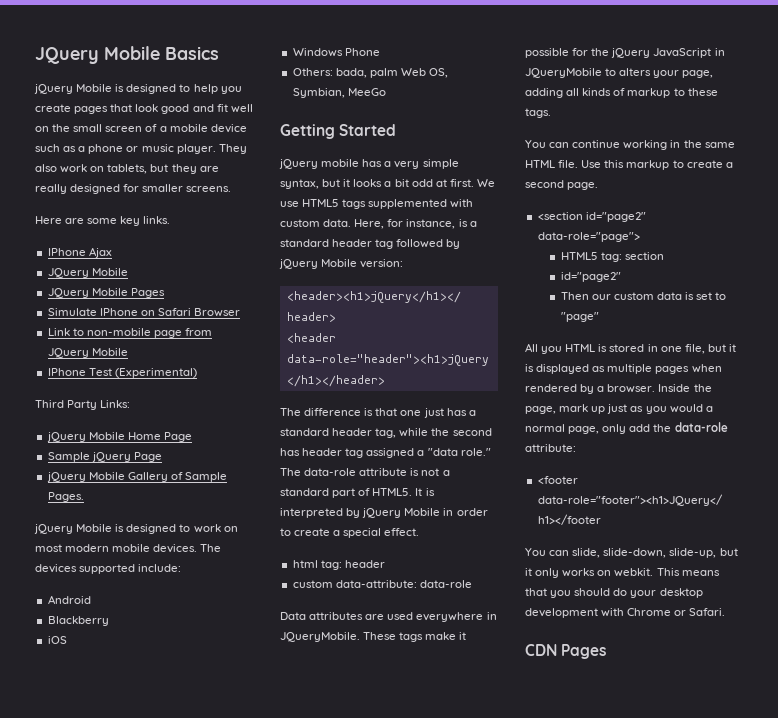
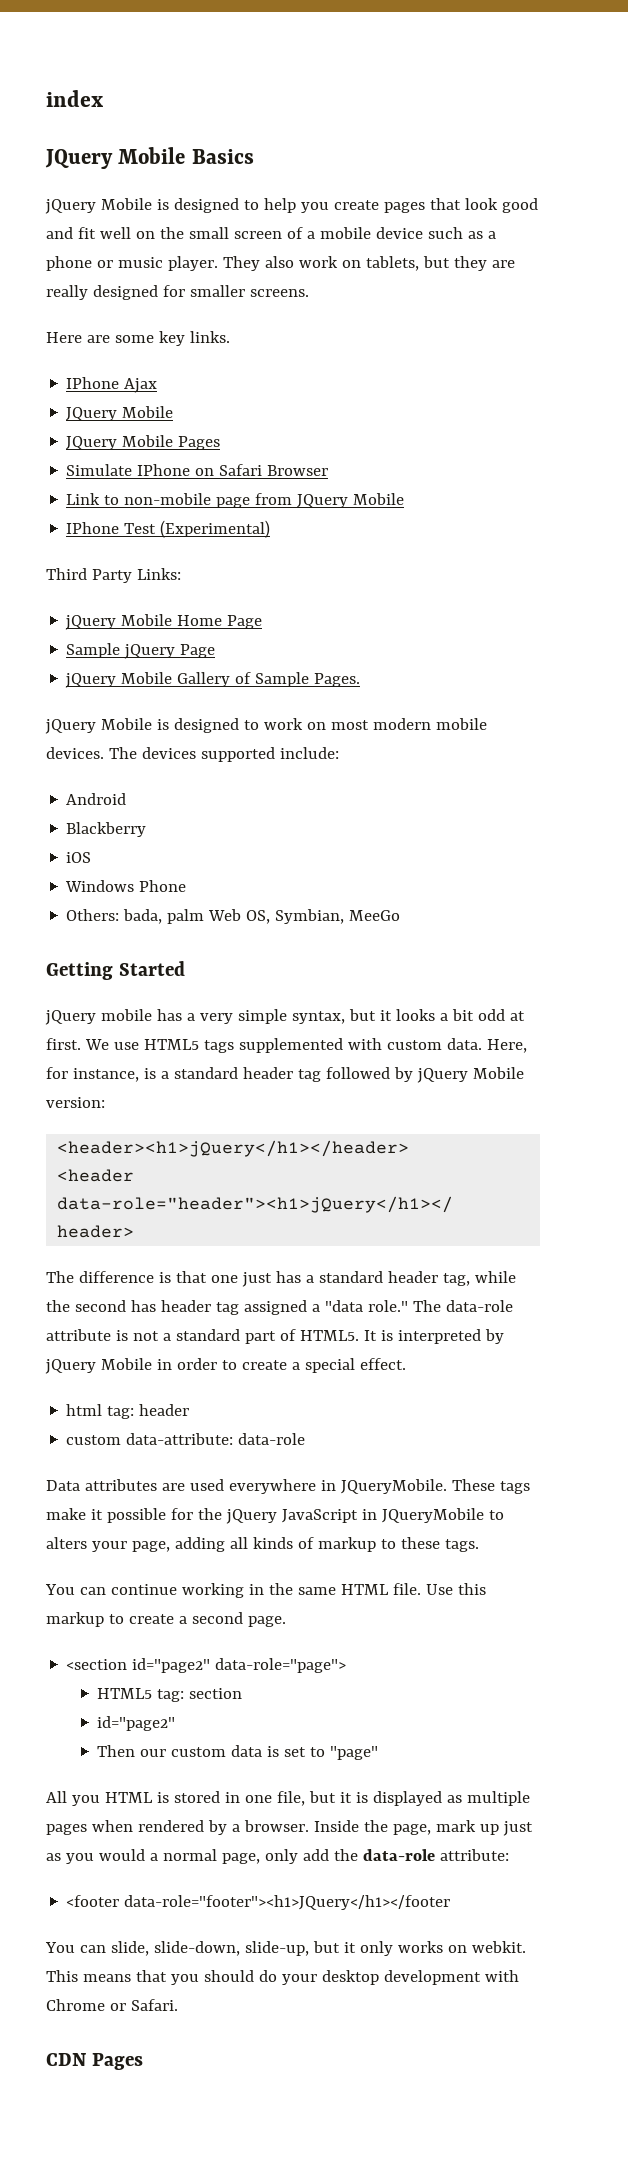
+ index

